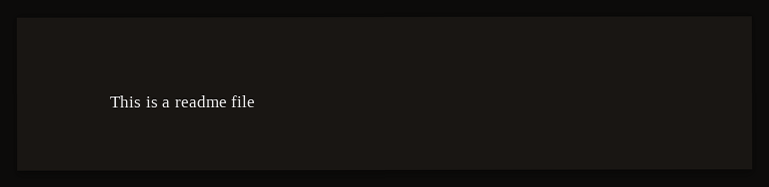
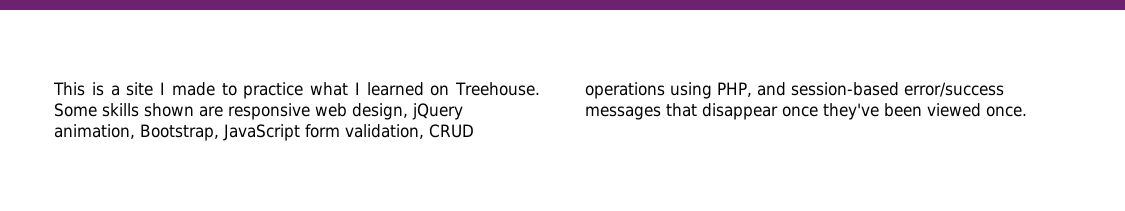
- This is a readme file
+ This is a site I made to practice what I learned on Treehouse. Some skills shown are responsive web design, jQuery animation, Bootstrap, JavaScript form validation, CRUD operations using PHP, and session-based error/success messages that disappear once they've been viewed once.

